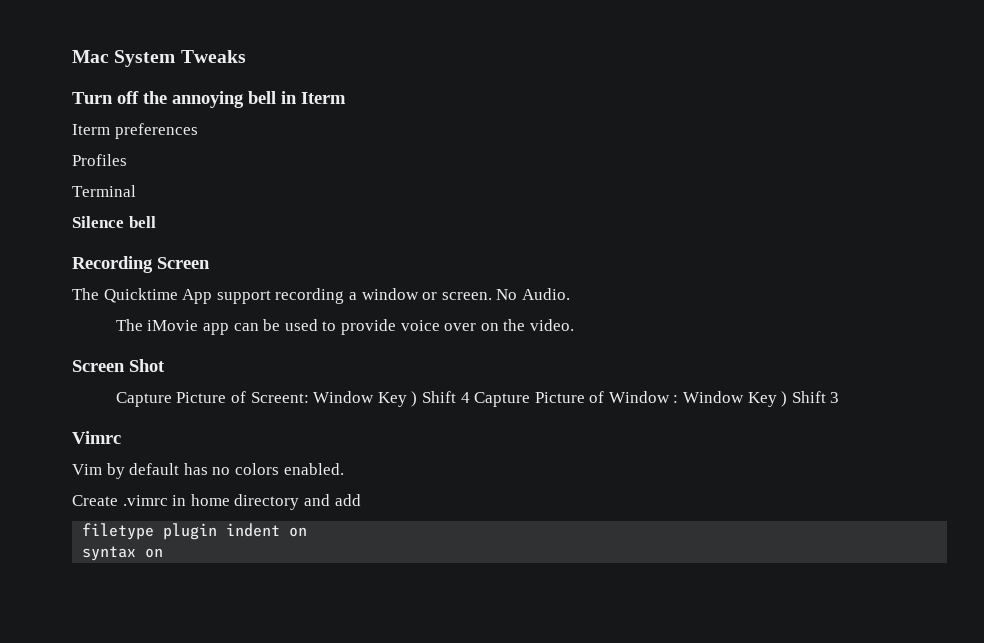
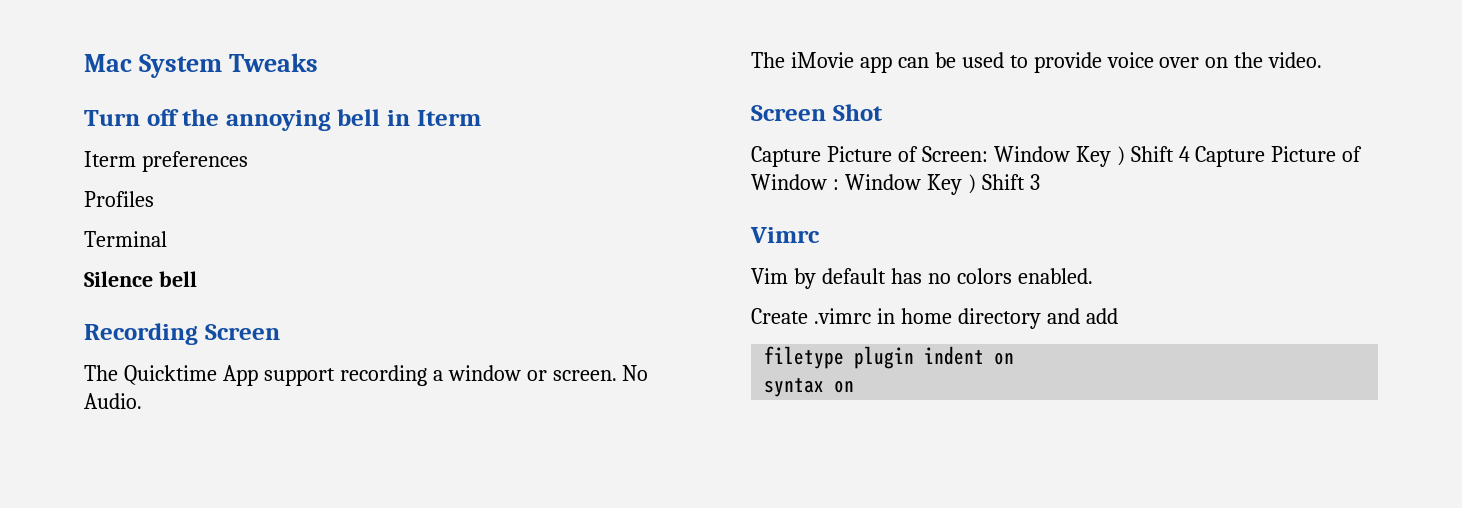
- Capture Picture of Screent: Window Key ) Shift 4 Capture Picture of Window : Window Key ) Shift 3
+ Capture Picture of Screen: Window Key ) Shift 4 Capture Picture of Window : Window Key ) Shift 3

